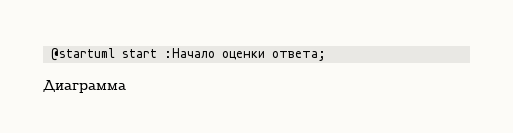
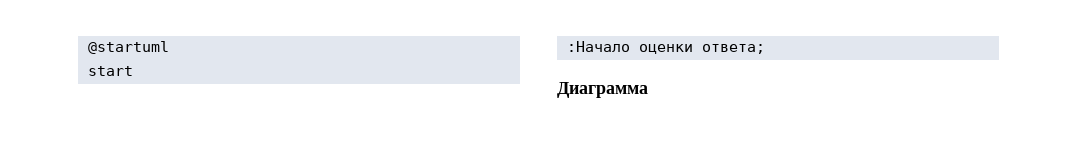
- @startuml start :Начало оценки ответа;
+ @startuml
+ start
+ :Начало оценки ответа;

